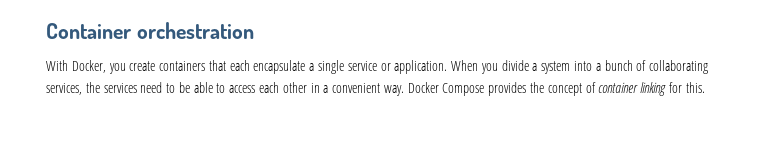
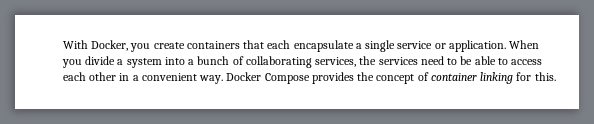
- Container orchestration

